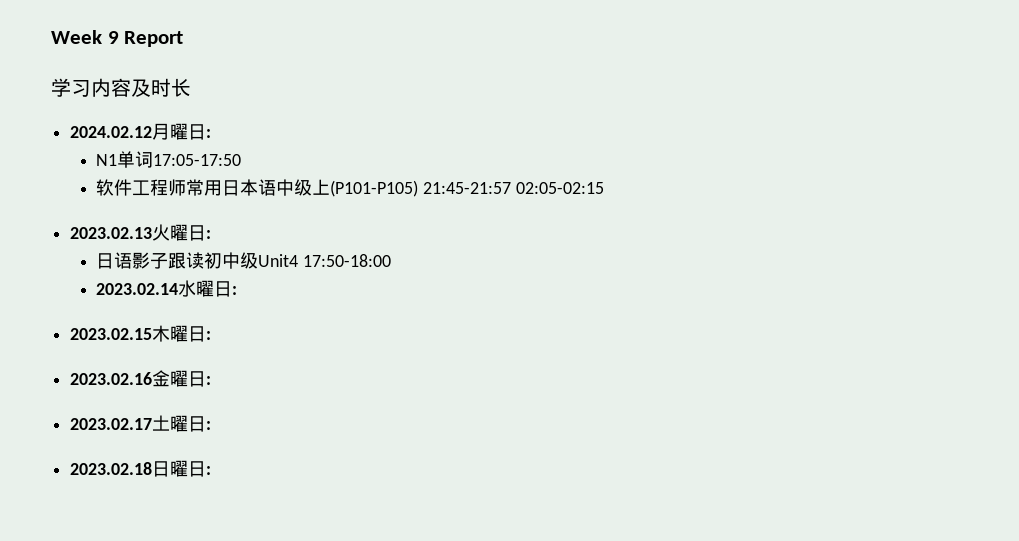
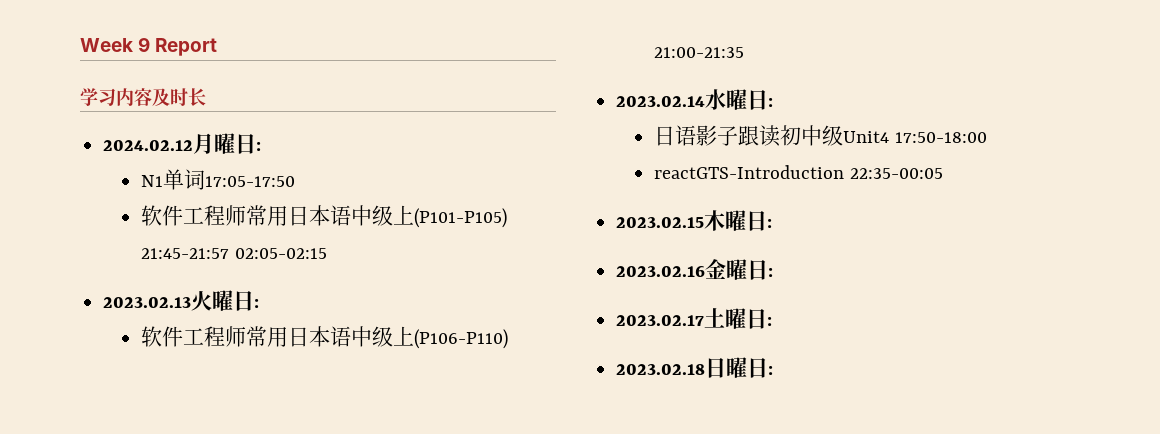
+ 软件工程师常用日本语中级上(P106-P110) 21:00-21:35
+ 2023.02.14水曜日:
- 2023.02.14水曜日:
+ reactGTS-Introduction 22:35-00:05

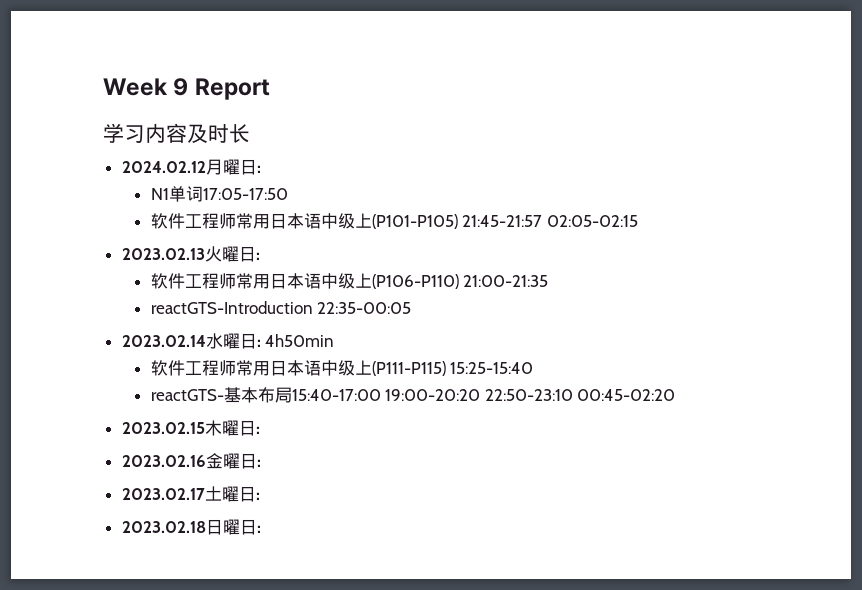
+ reactGTS-Introduction 22:35-00:05
- 2023.02.14水曜日:
- 日语影子跟读初中级Unit4 17:50-18:00
- reactGTS-Introduction 22:35-00:05
+ 2023.02.14水曜日: 4h50min
+ 软件工程师常用日本语中级上(P111-P115) 15:25-15:40
+ reactGTS-基本布局15:40-17:00 19:00-20:20 22:50-23:10 00:45-02:20

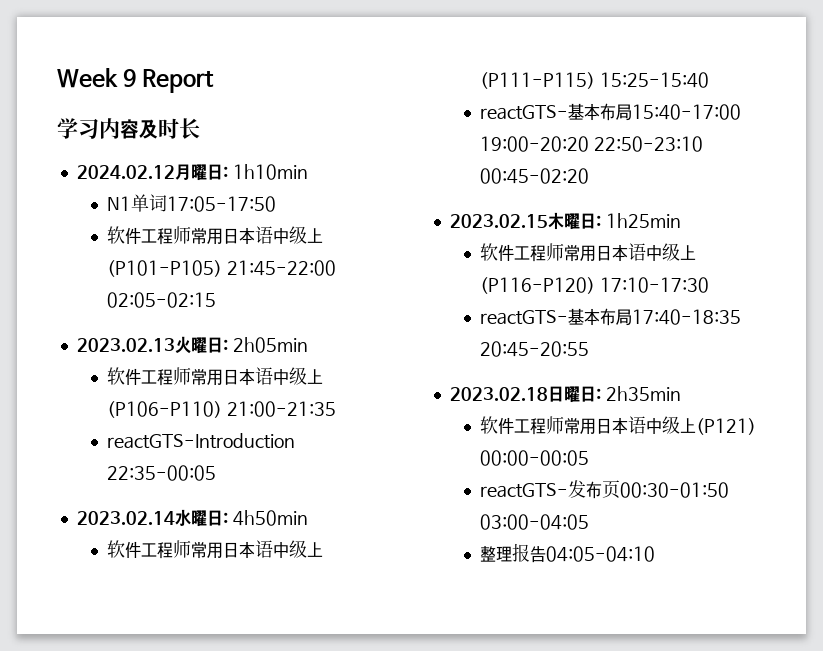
- 2024.02.12月曜日:
+ 2024.02.12月曜日: 1h10min
- 软件工程师常用日本语中级上(P101-P105) 21:45-21:57 02:05-02:15
+ 软件工程师常用日本语中级上(P101-P105) 21:45-22:00 02:05-02:15
- 2023.02.13火曜日:
+ 2023.02.13火曜日: 2h05min
- 2023.02.15木曜日:
- 2023.02.16金曜日:
- 2023.02.17土曜日:
- 2023.02.18日曜日:
+ 2023.02.15木曜日: 1h25min
+ 软件工程师常用日本语中级上(P116-P120) 17:10-17:30
+ reactGTS-基本布局17:40-18:35 20:45-20:55
+ 2023.02.18日曜日: 2h35min
+ 软件工程师常用日本语中级上(P121) 00:00-00:05
+ reactGTS-发布页00:30-01:50 03:00-04:05
+ 整理报告04:05-04:10

